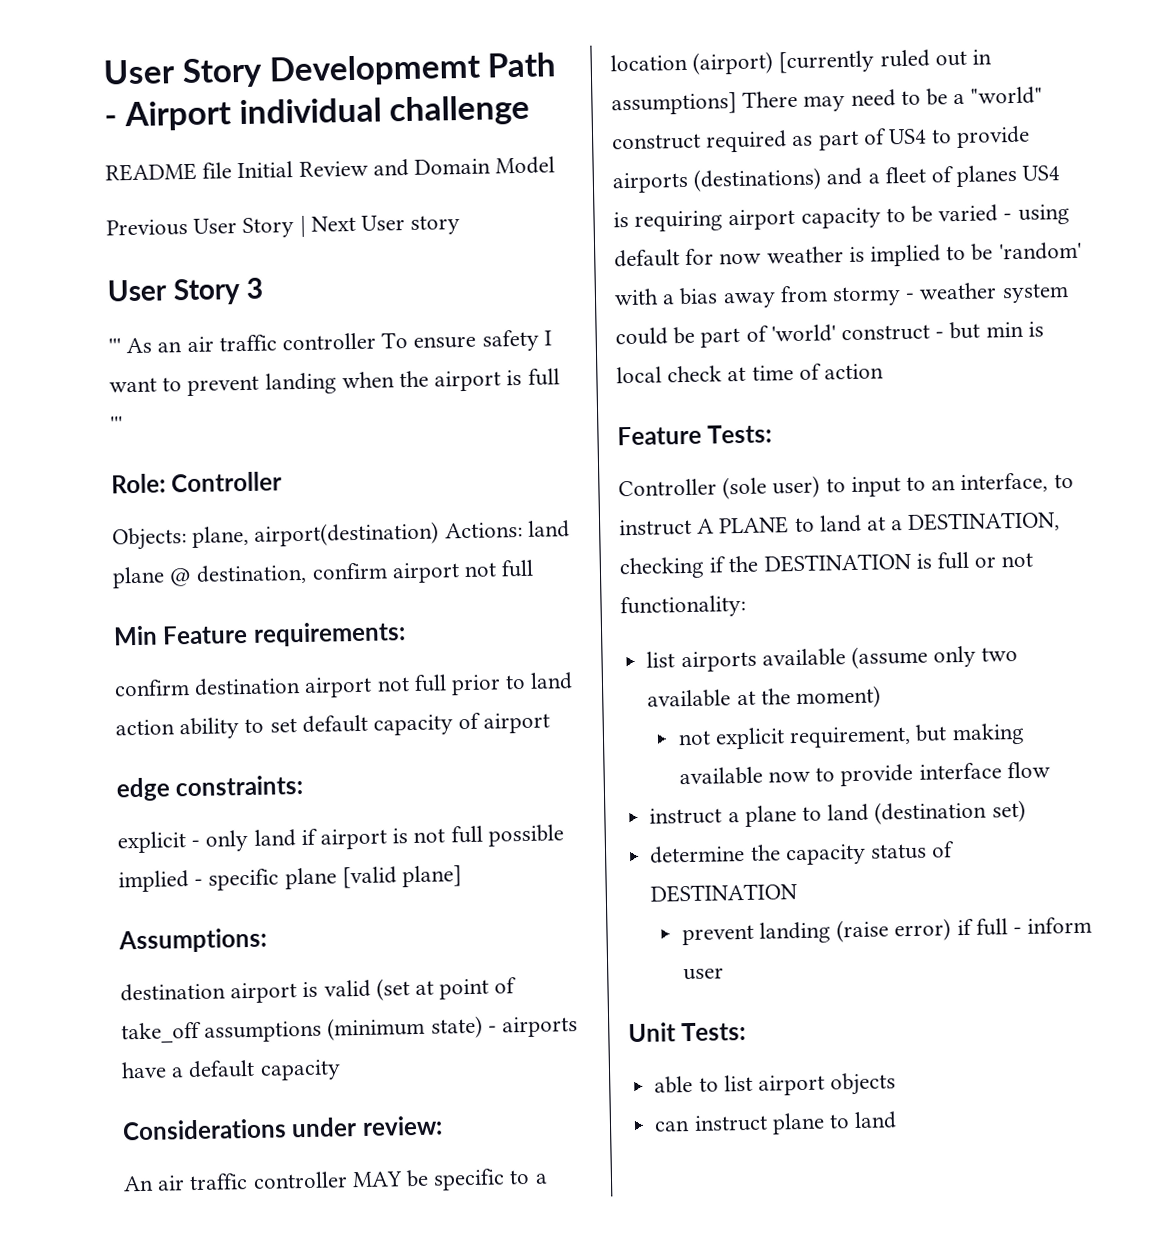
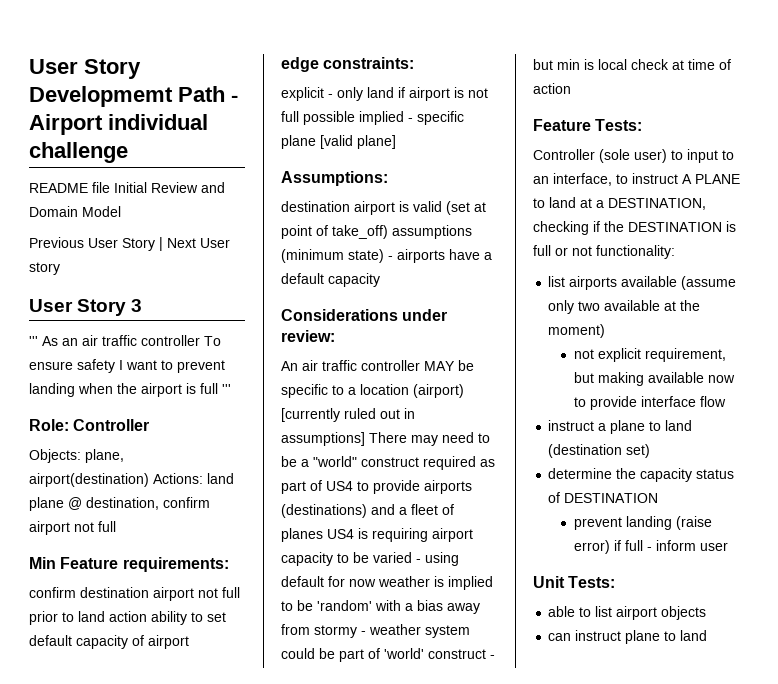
- destination airport is valid (set at point of take_off assumptions (minimum state) - airports have a default capacity
+ destination airport is valid (set at point of take_off) assumptions (minimum state) - airports have a default capacity

